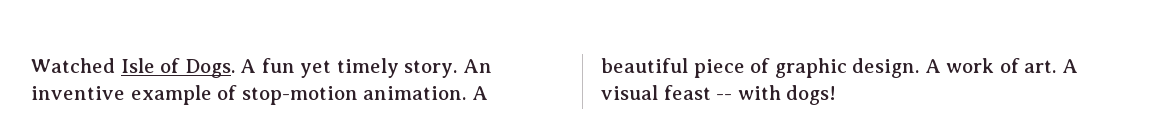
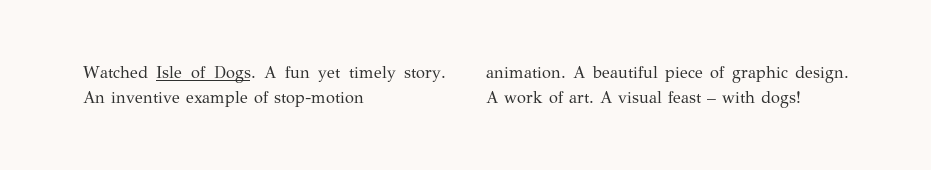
- A work of art. A visual feast -- with dogs!
+ A work of art. A visual feast – with dogs!

